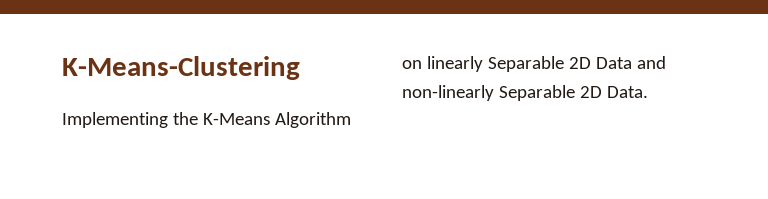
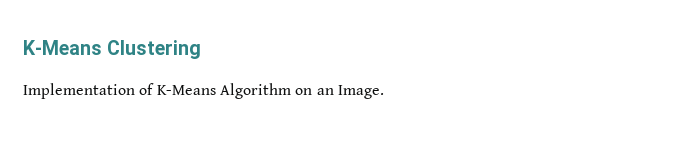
- K-Means-Clustering
- Implementing the K-Means Algorithm on linearly Separable 2D Data and non-linearly Separable 2D Data.
+ K-Means Clustering
+ Implementation of K-Means Algorithm on an Image.

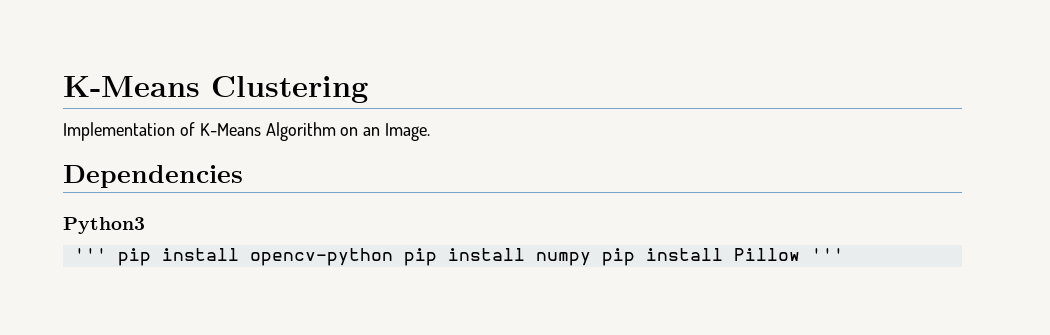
+ Dependencies
+ Python3
+ ''' pip install opencv-python pip install numpy pip install Pillow '''

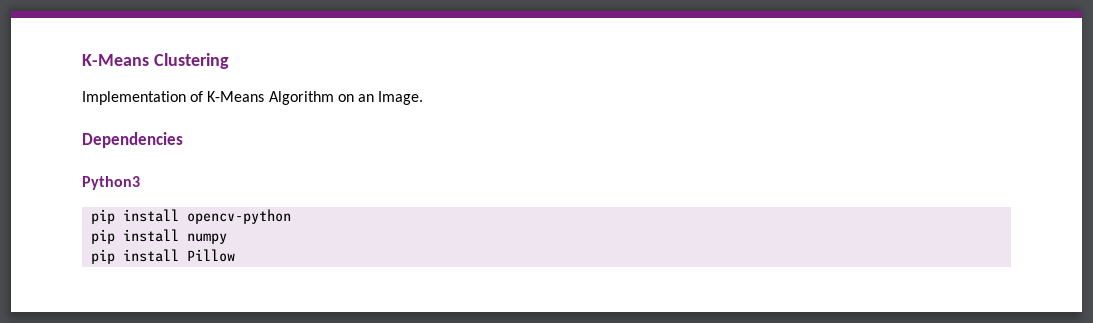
- ''' pip install opencv-python pip install numpy pip install Pillow '''
+ pip install opencv-python
+ pip install numpy
+ pip install Pillow

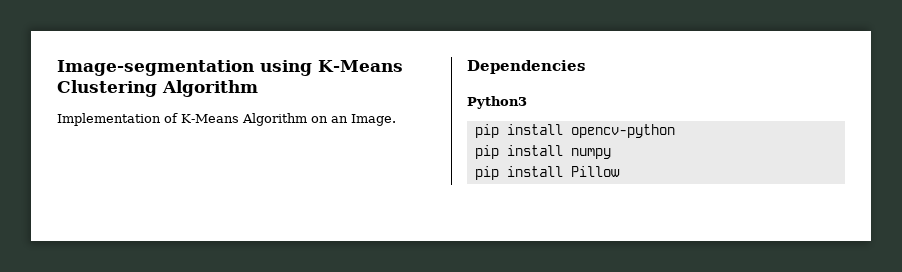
- K-Means Clustering
+ Image-segmentation using K-Means Clustering Algorithm

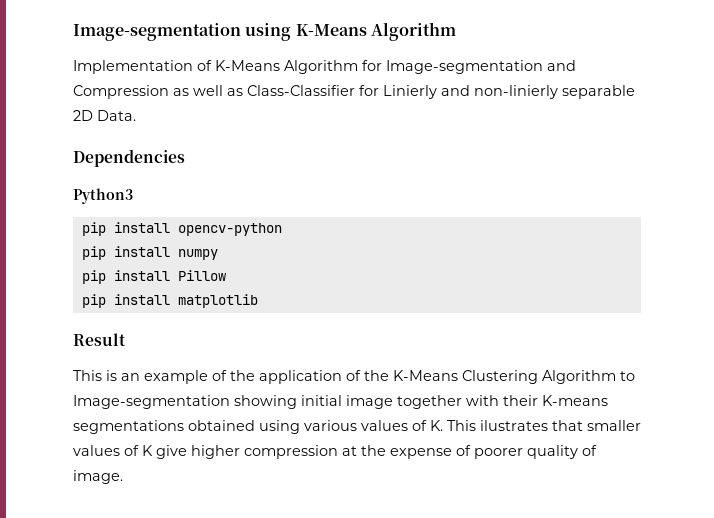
- Image-segmentation using K-Means Clustering Algorithm
+ Image-segmentation using K-Means Algorithm
- Implementation of K-Means Algorithm on an Image.
+ Implementation of K-Means Algorithm for Image-segmentation and Compression as well as Class-Classifier for Linierly and non-linierly separable 2D Data.
+ pip install matplotlib
+ Result
+ This is an example of the application of the K-Means Clustering Algorithm to Image-segmentation showing initial image together with their K-means segmentations obtained using various values of K. This ilustrates that smaller values of K give higher compression at the expense of poorer quality of image.

